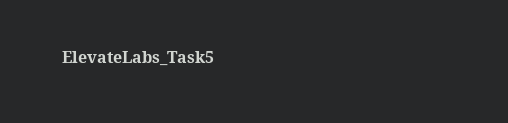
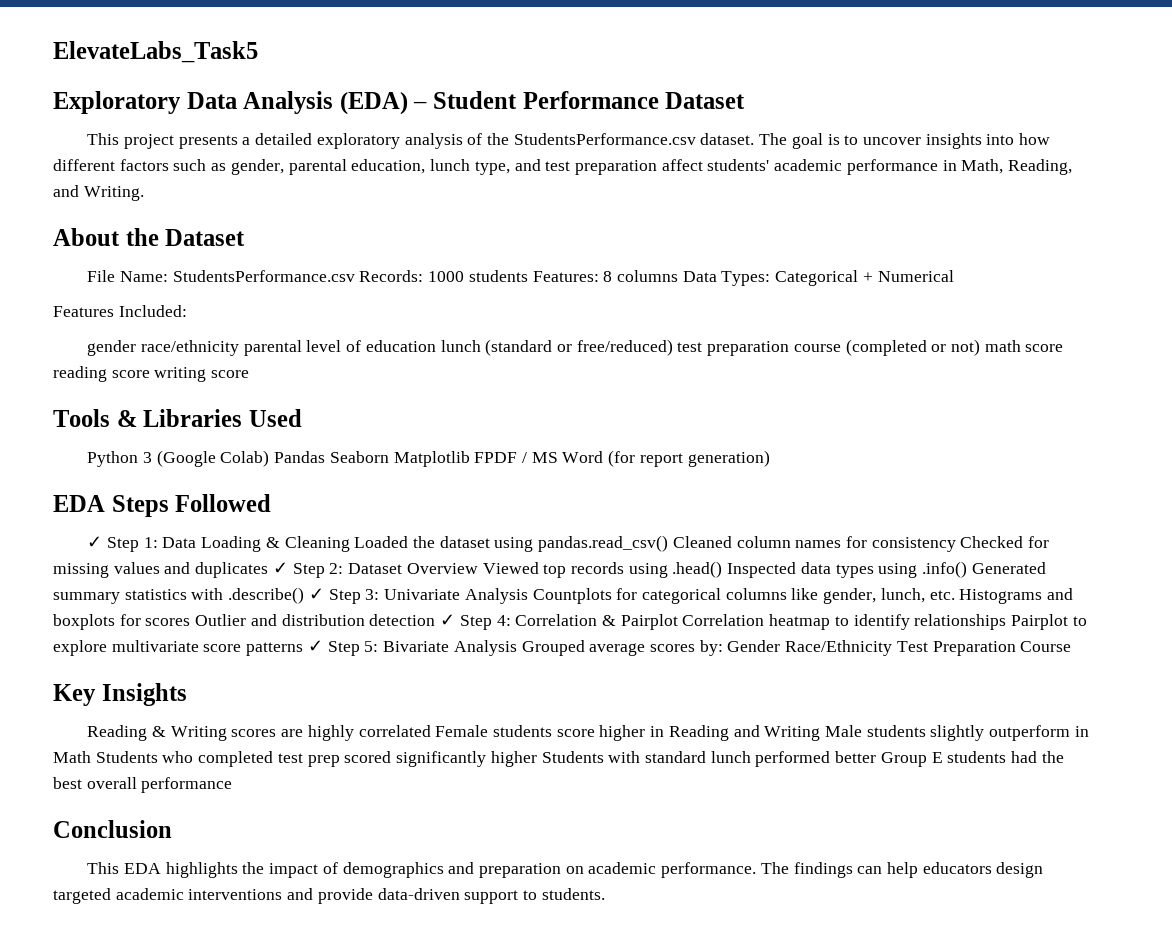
+ Exploratory Data Analysis (EDA) – Student Performance Dataset
+ This project presents a detailed exploratory analysis of the StudentsPerformance.csv dataset. The goal is to uncover insights into how different factors such as gender, parental education, lunch type, and test preparation affect students' academic performance in Math, Reading, and Writing.
+ About the Dataset
+ File Name: StudentsPerformance.csv Records: 1000 students Features: 8 columns Data Types: Categorical + Numerical
+ Features Included:
+ gender race/ethnicity parental level of education lunch (standard or free/reduced) test preparation course (completed or not) math score reading score writing score
+ Tools & Libraries Used
+ Python 3 (Google Colab) Pandas Seaborn Matplotlib FPDF / MS Word (for report generation)
+ EDA Steps Followed
+ ✓ Step 1: Data Loading & Cleaning Loaded the dataset using pandas.read_csv() Cleaned column names for consistency Checked for missing values and duplicates ✓ Step 2: Dataset Overview Viewed top records using .head() Inspected data types using .info() Generated summary statistics with .describe() ✓ Step 3: Univariate Analysis Countplots for categorical columns like gender, lunch, etc. Histograms and boxplots for scores Outlier and distribution detection ✓ Step 4: Correlation & Pairplot Correlation heatmap to identify relationships Pairplot to explore multivariate score patterns ✓ Step 5: Bivariate Analysis Grouped average scores by: Gender Race/Ethnicity Test Preparation Course
+ Key Insights
+ Reading & Writing scores are highly correlated Female students score higher in Reading and Writing Male students slightly outperform in Math Students who completed test prep scored significantly higher Students with standard lunch performed better Group E students had the best overall performance
+ Conclusion
+ This EDA highlights the impact of demographics and preparation on academic performance. The findings can help educators design targeted academic interventions and provide data-driven support to students.

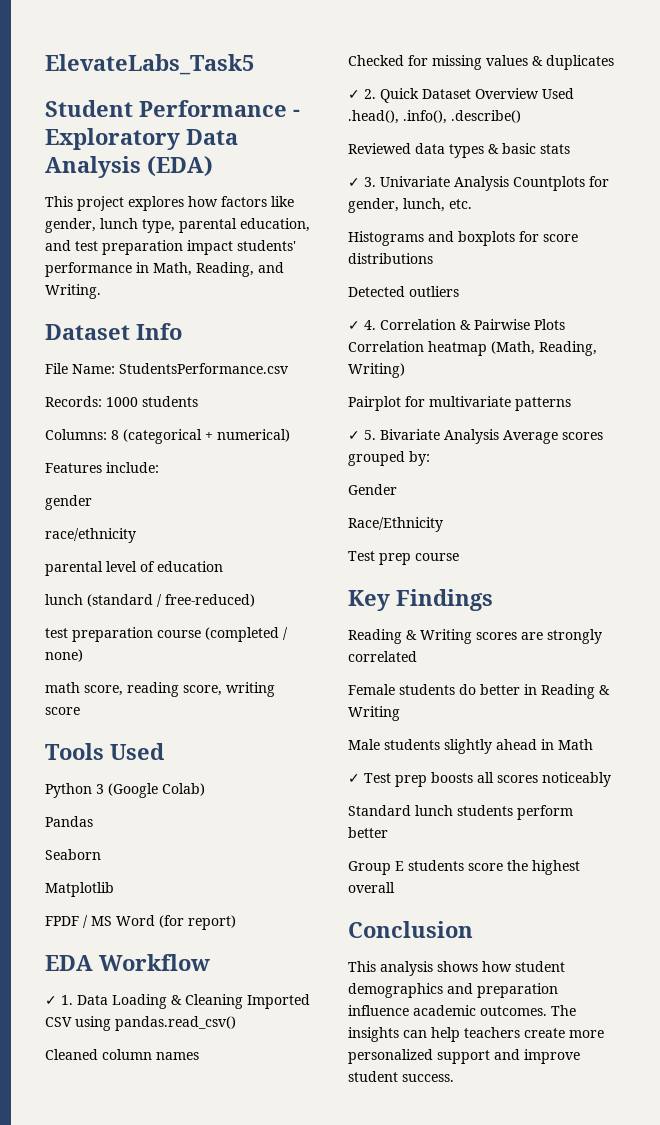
- Exploratory Data Analysis (EDA) – Student Performance Dataset
- This project presents a detailed exploratory analysis of the StudentsPerformance.csv dataset. The goal is to uncover insights into how different factors such as gender, parental education, lunch type, and test preparation affect students' academic performance in Math, Reading, and Writing.
+ Student Performance - Exploratory Data Analysis (EDA)
+ This project explores how factors like gender, lunch type, parental education, and test preparation impact students' performance in Math, Reading, and Writing.
- About the Dataset
+ Dataset Info
- File Name: StudentsPerformance.csv Records: 1000 students Features: 8 columns Data Types: Categorical + Numerical
+ File Name: StudentsPerformance.csv
+ Records: 1000 students
+ Columns: 8 (categorical + numerical)
- Features Included:
+ Features include:
- gender race/ethnicity parental level of education lunch (standard or free/reduced) test preparation course (completed or not) math score reading score writing score
+ gender
+ race/ethnicity
+ parental level of education
+ lunch (standard / free-reduced)
+ test preparation course (completed / none)
+ math score, reading score, writing score
- Tools & Libraries Used
+ Tools Used
- Python 3 (Google Colab) Pandas Seaborn Matplotlib FPDF / MS Word (for report generation)
- EDA Steps Followed
- ✓ Step 1: Data Loading & Cleaning Loaded the dataset using pandas.read_csv() Cleaned column names for consistency Checked for missing values and duplicates ✓ Step 2: Dataset Overview Viewed top records using .head() Inspected data types using .info() Generated summary statistics with .describe() ✓ Step 3: Univariate Analysis Countplots for categorical columns like gender, lunch, etc. Histograms and boxplots for scores Outlier and distribution detection ✓ Step 4: Correlation & Pairplot Correlation heatmap to identify relationships Pairplot to explore multivariate score patterns ✓ Step 5: Bivariate Analysis Grouped average scores by: Gender Race/Ethnicity Test Preparation Course
+ Python 3 (Google Colab)
+ Pandas
+ Seaborn
+ Matplotlib
+ FPDF / MS Word (for report)
+ EDA Workflow
+ ✓ 1. Data Loading & Cleaning Imported CSV using pandas.read_csv()
+ Cleaned column names
+ Checked for missing values & duplicates
+ ✓ 2. Quick Dataset Overview Used .head(), .info(), .describe()
+ Reviewed data types & basic stats
+ ✓ 3. Univariate Analysis Countplots for gender, lunch, etc.
+ Histograms and boxplots for score distributions
+ Detected outliers
+ ✓ 4. Correlation & Pairwise Plots Correlation heatmap (Math, Reading, Writing)
+ Pairplot for multivariate patterns
+ ✓ 5. Bivariate Analysis Average scores grouped by:
+ Gender
+ Race/Ethnicity
+ Test prep course
- Key Insights
+ Key Findings
- Reading & Writing scores are highly correlated Female students score higher in Reading and Writing Male students slightly outperform in Math Students who completed test prep scored significantly higher Students with standard lunch performed better Group E students had the best overall performance
+ Reading & Writing scores are strongly correlated
+ Female students do better in Reading & Writing
+ Male students slightly ahead in Math
+ ✓ Test prep boosts all scores noticeably
+ Standard lunch students perform better
+ Group E students score the highest overall
- This EDA highlights the impact of demographics and preparation on academic performance. The findings can help educators design targeted academic interventions and provide data-driven support to students.
+ This analysis shows how student demographics and preparation influence academic outcomes. The insights can help teachers create more personalized support and improve student success.

